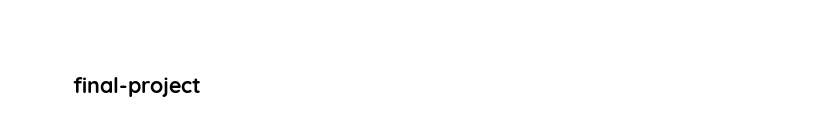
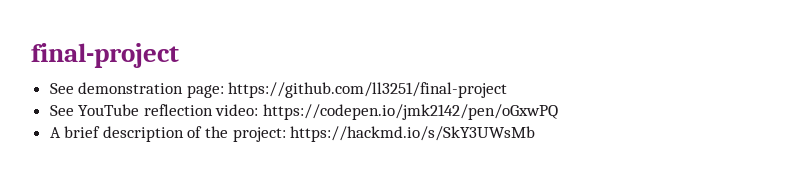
+ See demonstration page: https://github.com/ll3251/final-project
+ See YouTube reflection video: https://codepen.io/jmk2142/pen/oGxwPQ
+ A brief description of the project: https://hackmd.io/s/SkY3UWsMb

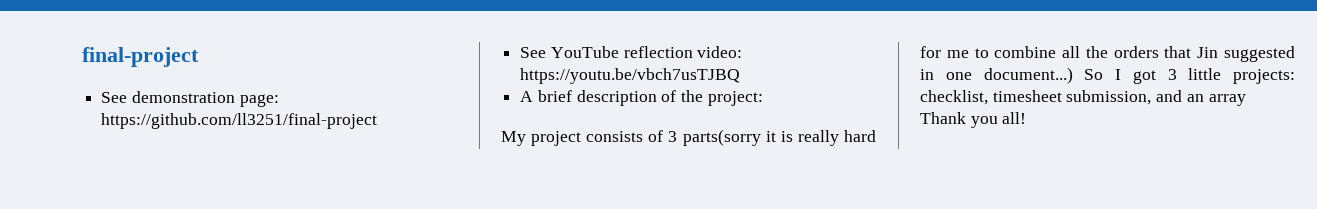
- See YouTube reflection video: https://codepen.io/jmk2142/pen/oGxwPQ
+ See YouTube reflection video: https://youtu.be/vbch7usTJBQ
- A brief description of the project: https://hackmd.io/s/SkY3UWsMb
+ A brief description of the project:
+ My project consists of 3 parts(sorry it is really hard for me to combine all the orders that Jin suggested in one document...) So I got 3 little projects: checklist, timesheet submission, and an array Thank you all!

